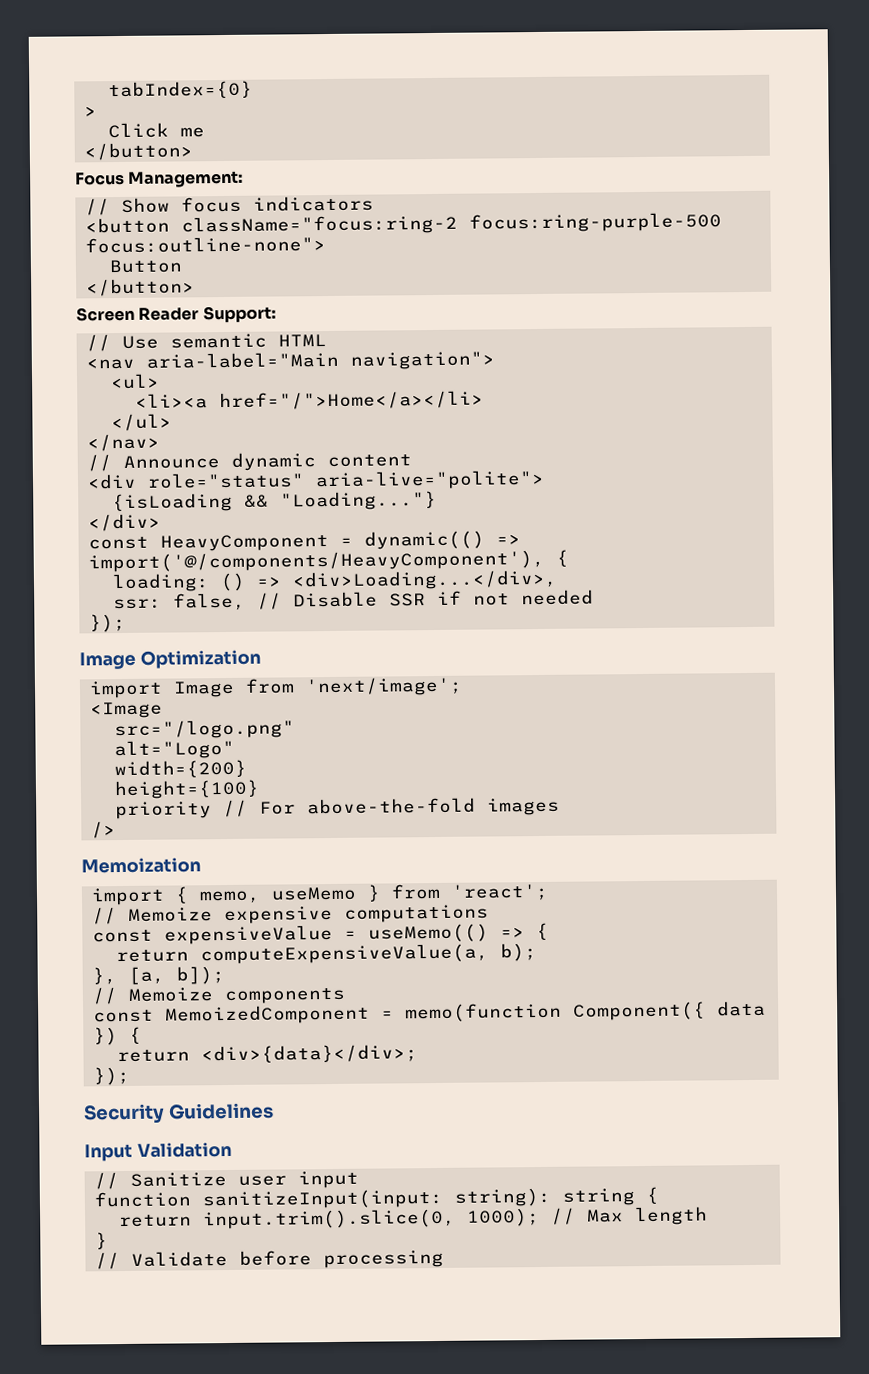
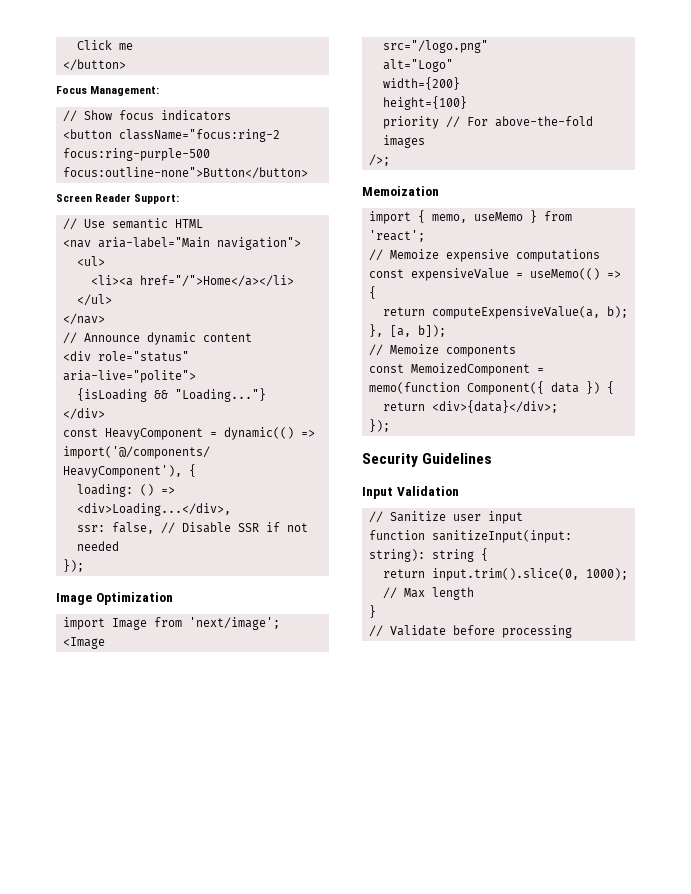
- tabIndex={0}
- >
- <button className="focus:ring-2 focus:ring-purple-500 focus:outline-none">
- Button
- </button>
+ <button className="focus:ring-2 focus:ring-purple-500 focus:outline-none">Button</button>
- />
+ />;

